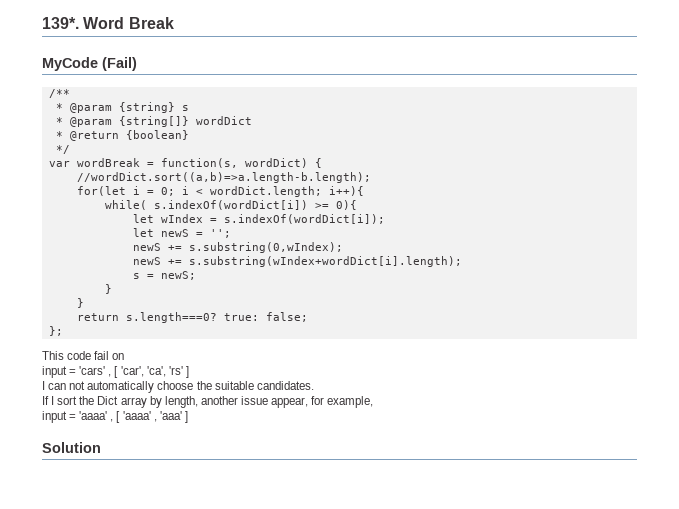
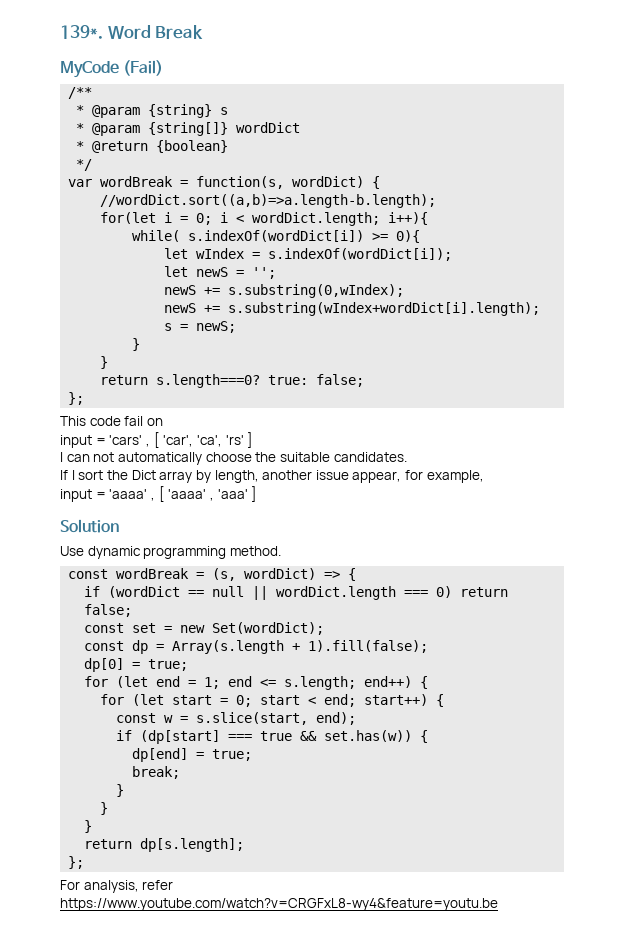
+ Use dynamic programming method.
+ const wordBreak = (s, wordDict) => {
+ if (wordDict == null || wordDict.length === 0) return false;
+ const set = new Set(wordDict);
+ const dp = Array(s.length + 1).fill(false);
+ dp[0] = true;
+ for (let end = 1; end <= s.length; end++) {
+ for (let start = 0; start < end; start++) {
+ const w = s.slice(start, end);
+ if (dp[start] === true && set.has(w)) {
+ dp[end] = true;
+ break;
+ }
+ }
+ }
+ return dp[s.length];
+ };
+ For analysis, refer https://www.youtube.com/watch?v=CRGFxL8-wy4&feature=youtu.be

